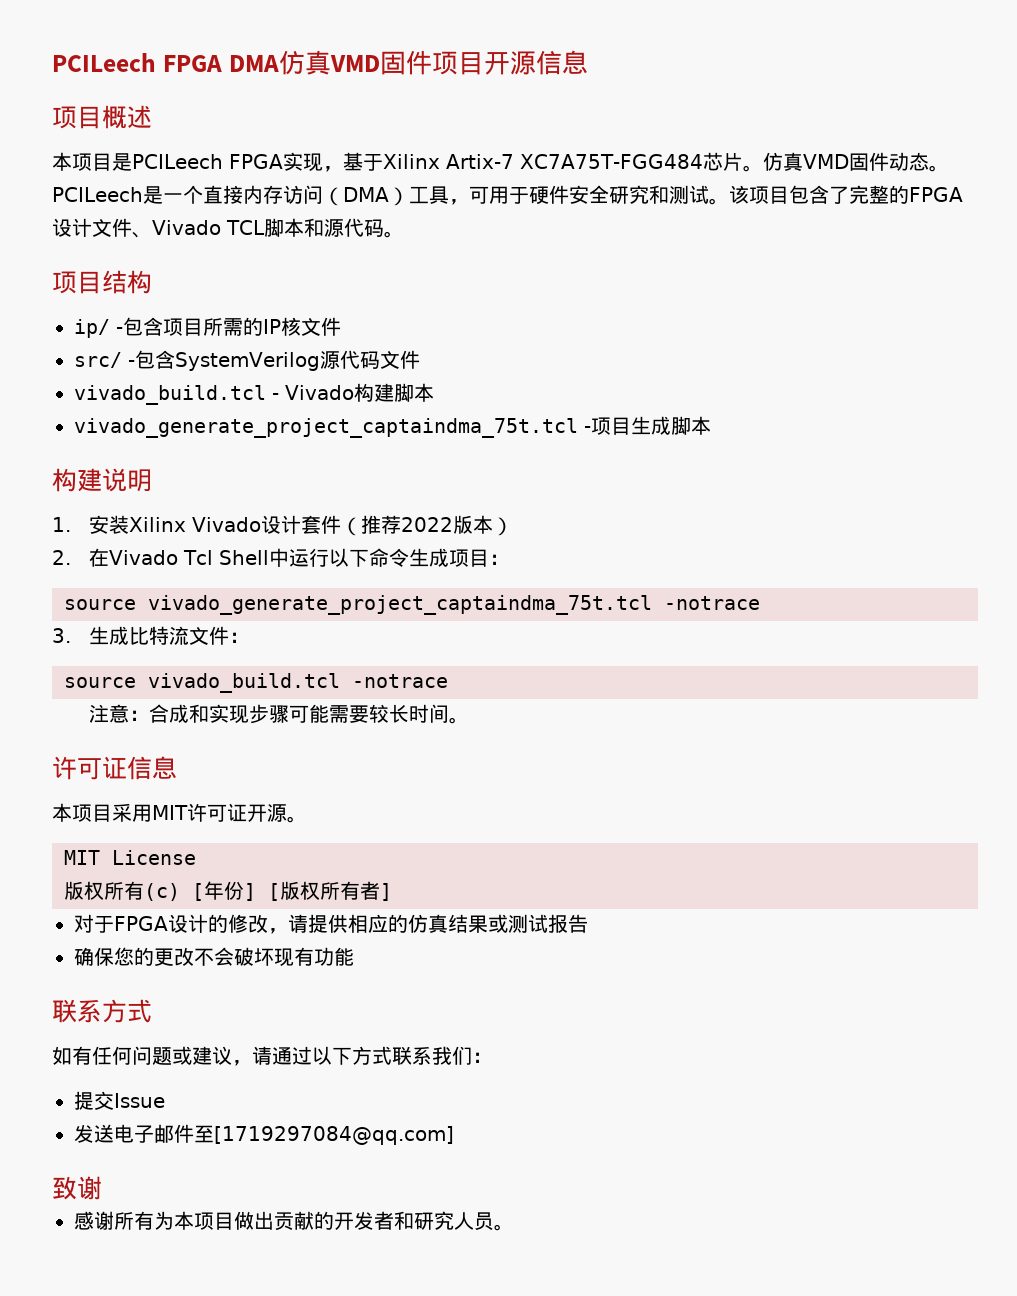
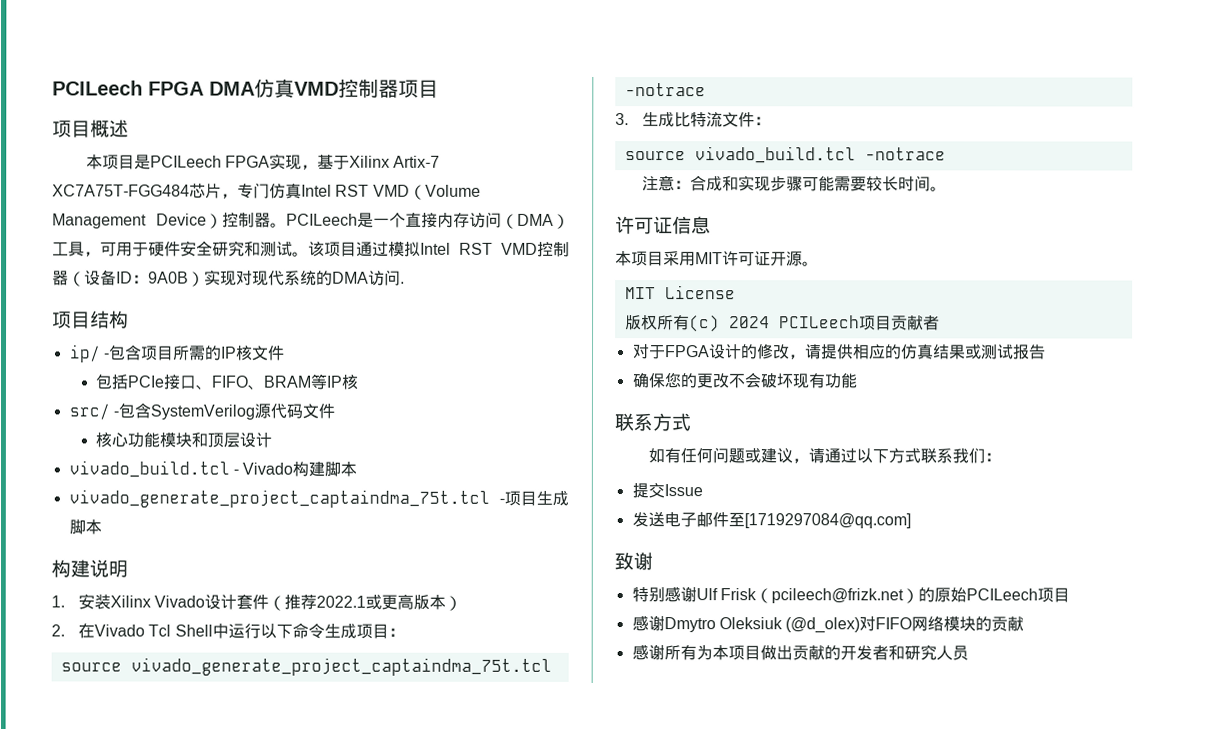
- PCILeech FPGA DMA仿真VMD固件项目开源信息
+ PCILeech FPGA DMA仿真VMD控制器项目
- 本项目是PCILeech FPGA实现，基于Xilinx Artix-7 XC7A75T-FGG484芯片。仿真VMD固件动态。
+ 本项目是PCILeech FPGA实现，基于Xilinx Artix-7 XC7A75T-FGG484芯片，专门仿真Intel RST VMD（Volume Management Device）控制器。
- 该项目包含了完整的FPGA设计文件、Vivado TCL脚本和源代码。
+ 该项目通过模拟Intel RST VMD控制器（设备ID：9A0B）实现对现代系统的DMA访问.
+ 包括PCIe接口、FIFO、BRAM等IP核
+ 核心功能模块和顶层设计
- 1.安装Xilinx Vivado设计套件（推荐2022版本）
+ 1.安装Xilinx Vivado设计套件（推荐2022.1或更高版本）
- 版权所有(c) [年份] [版权所有者]
+ 版权所有(c) 2024 PCILeech项目贡献者
+ 特别感谢Ulf Frisk（pcileech@frizk.net）的原始PCILeech项目
+ 感谢Dmytro Oleksiuk (@d_olex)对FIFO网络模块的贡献
- 感谢所有为本项目做出贡献的开发者和研究人员。
+ 感谢所有为本项目做出贡献的开发者和研究人员

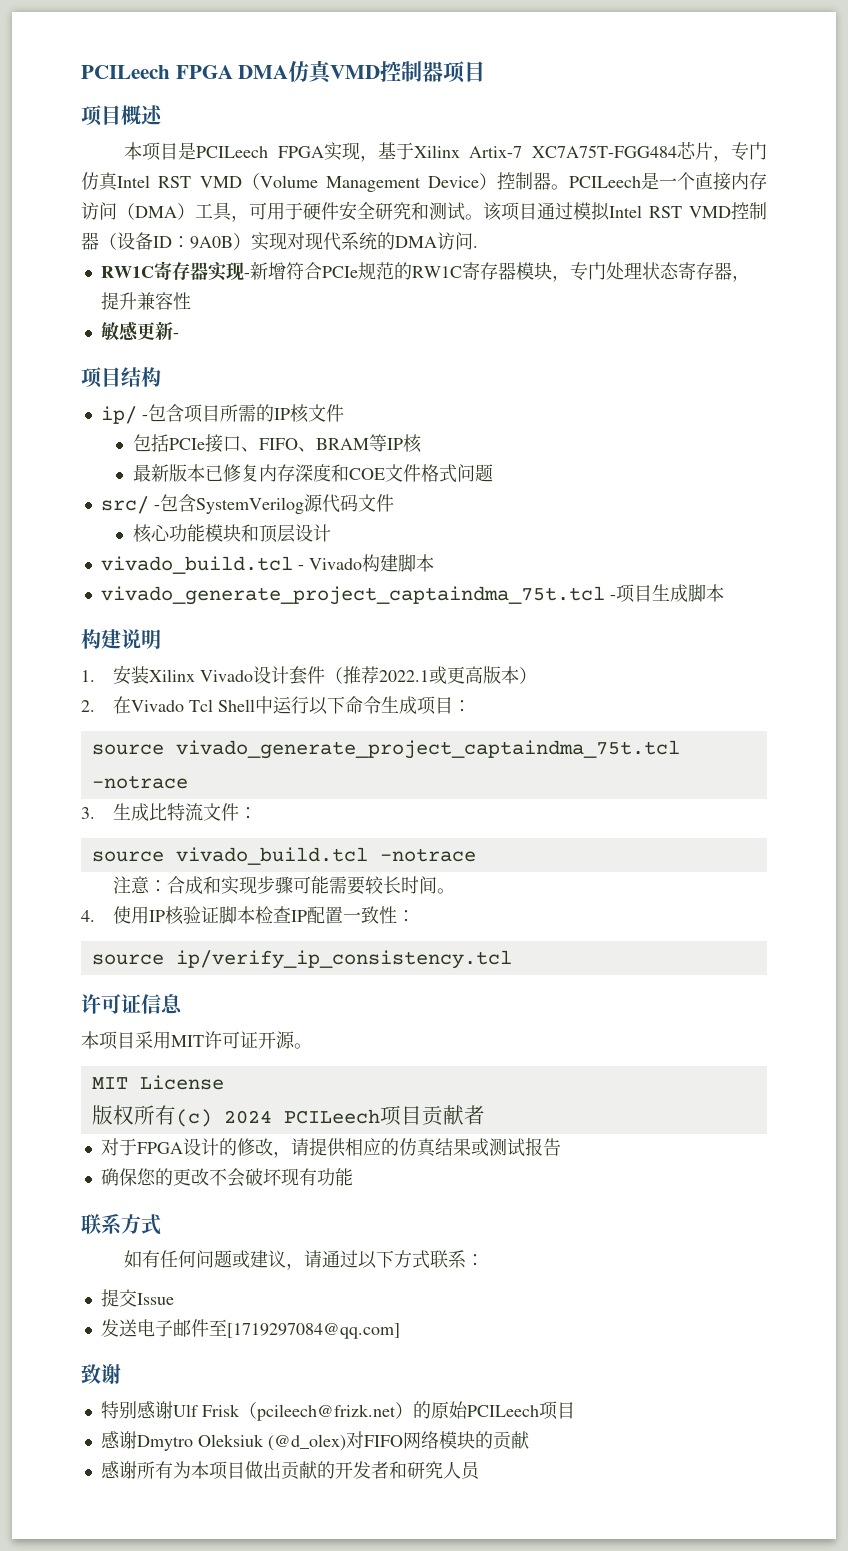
+ RW1C寄存器实现-新增符合PCIe规范的RW1C寄存器模块，专门处理状态寄存器，提升兼容性
+ 敏感更新-
+ 最新版本已修复内存深度和COE文件格式问题
+ 4.使用IP核验证脚本检查IP配置一致性：
+ source ip/verify_ip_consistency.tcl
- 如有任何问题或建议，请通过以下方式联系我们：
+ 如有任何问题或建议，请通过以下方式联系：

